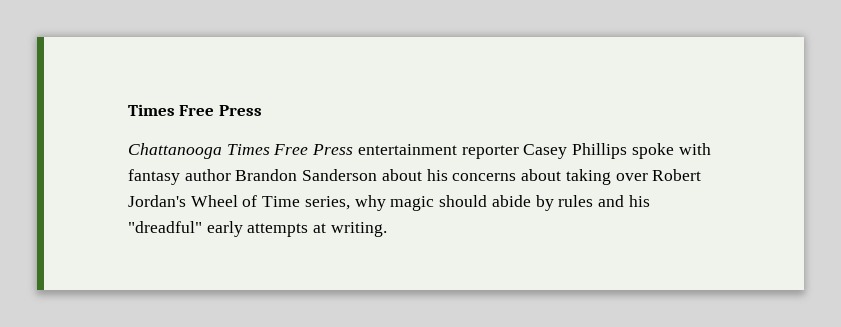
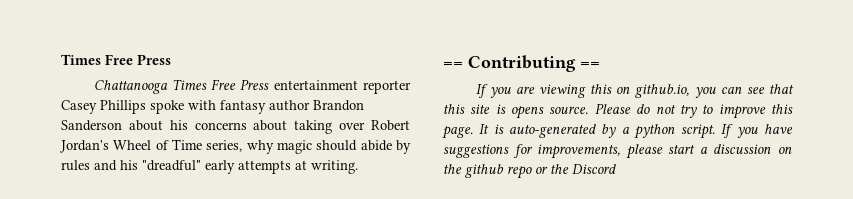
+ == Contributing ==
+ If you are viewing this on github.io, you can see that this site is opens source. Please do not try to improve this page. It is auto-generated by a python script. If you have suggestions for improvements, please start a discussion on the github repo or the Discord

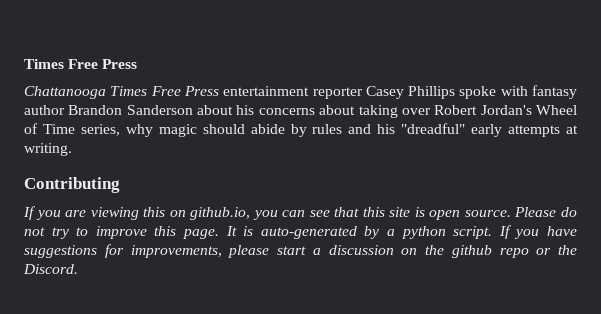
- == Contributing ==
+ Contributing
- If you are viewing this on github.io, you can see that this site is opens source.
+ If you are viewing this on github.io, you can see that this site is open source.
- If you have suggestions for improvements, please start a discussion on the github repo or the Discord
+ If you have suggestions for improvements, please start a discussion on the github repo or the Discord.

